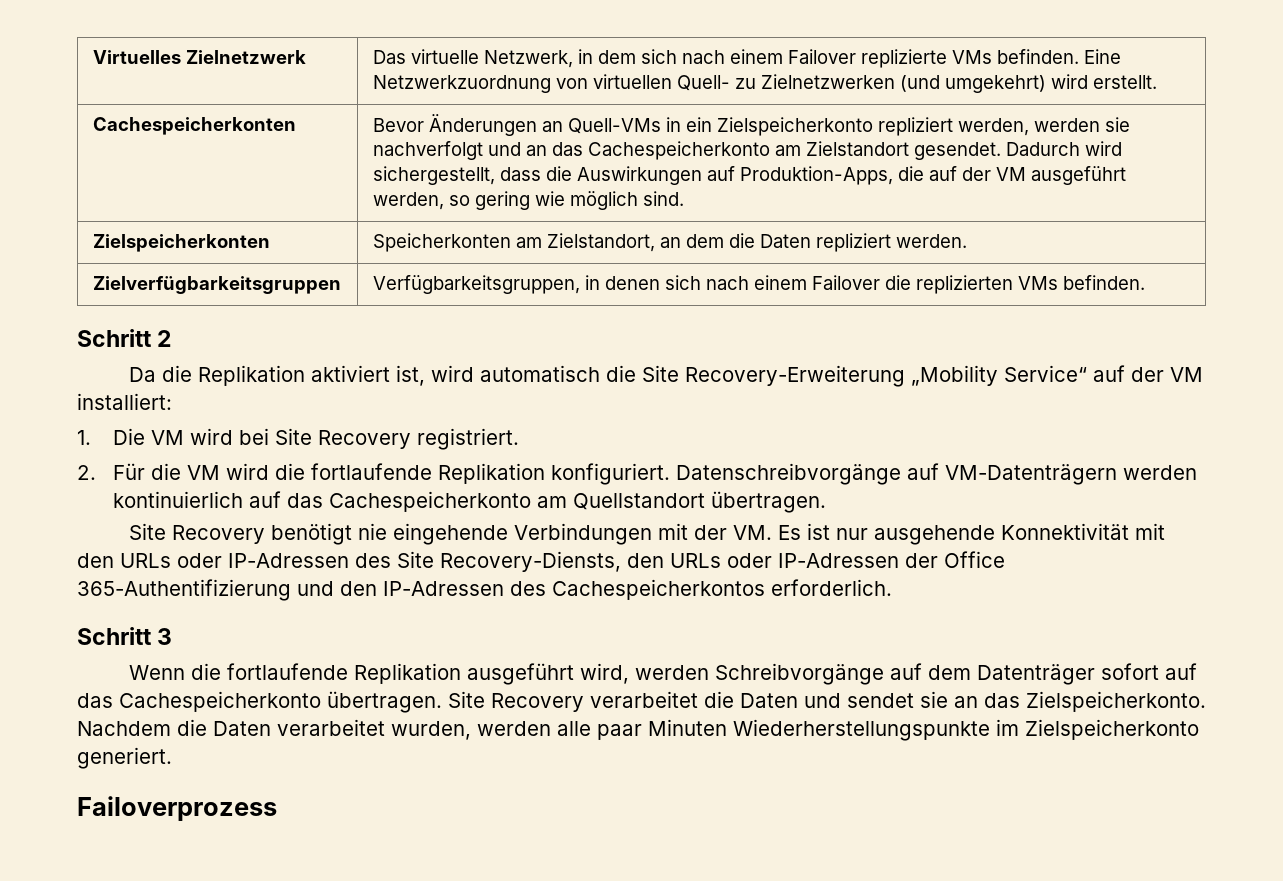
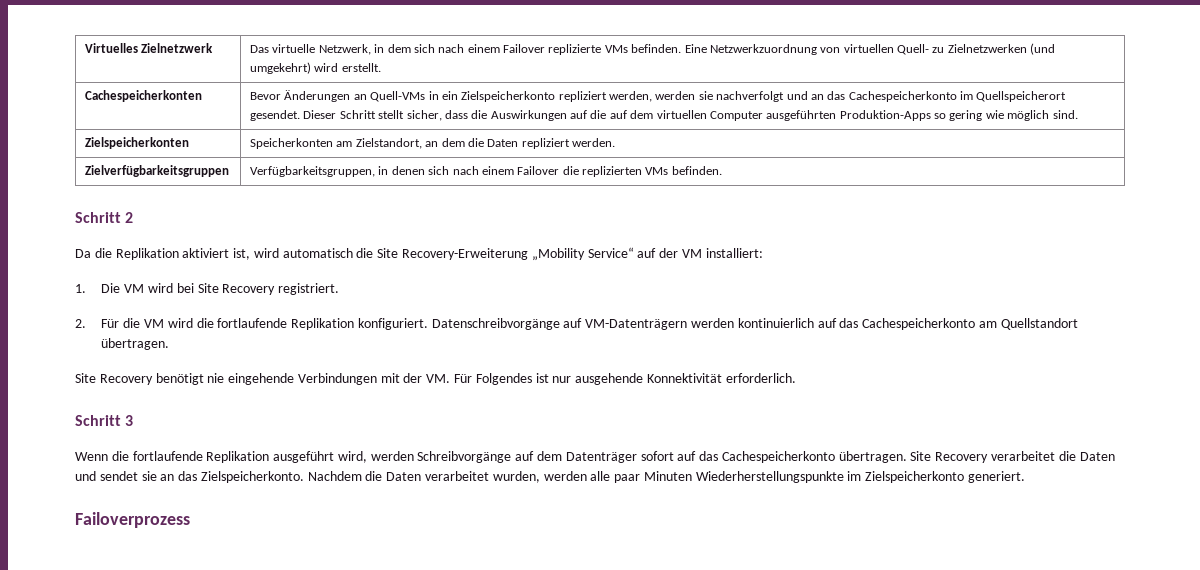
- Cachespeicherkonten | Bevor Änderungen an Quell-VMs in ein Zielspeicherkonto repliziert werden, werden sie nachverfolgt und an das Cachespeicherkonto am Zielstandort gesendet. Dadurch wird sichergestellt, dass die Auswirkungen auf Produktion-Apps, die auf der VM ausgeführt werden, so gering wie möglich sind.
+ Cachespeicherkonten | Bevor Änderungen an Quell-VMs in ein Zielspeicherkonto repliziert werden, werden sie nachverfolgt und an das Cachespeicherkonto im Quellspeicherort gesendet. Dieser Schritt stellt sicher, dass die Auswirkungen auf die auf dem virtuellen Computer ausgeführten Produktion-Apps so gering wie möglich sind.
- Site Recovery benötigt nie eingehende Verbindungen mit der VM. Es ist nur ausgehende Konnektivität mit den URLs oder IP-Adressen des Site Recovery-Diensts, den URLs oder IP-Adressen der Office 365-Authentifizierung und den IP-Adressen des Cachespeicherkontos erforderlich.
+ Site Recovery benötigt nie eingehende Verbindungen mit der VM. Für Folgendes ist nur ausgehende Konnektivität erforderlich.

